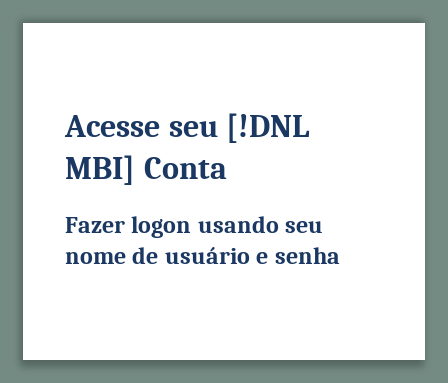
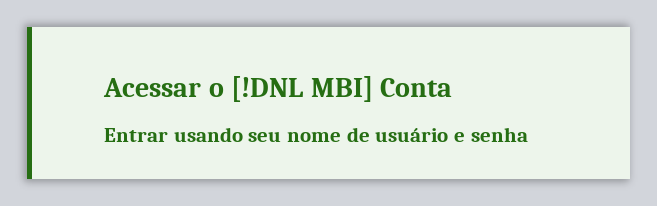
- Acesse seu [!DNL MBI] Conta
+ Acessar o [!DNL MBI] Conta
- Fazer logon usando seu nome de usuário e senha
+ Entrar usando seu nome de usuário e senha

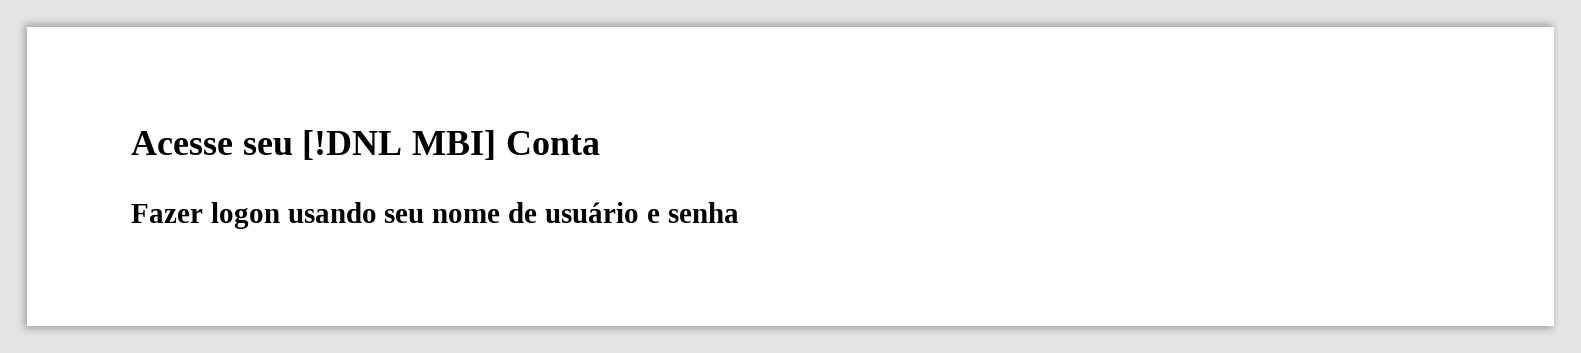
- Acessar o [!DNL MBI] Conta
+ Acesse seu [!DNL MBI] Conta
- Entrar usando seu nome de usuário e senha
+ Fazer logon usando seu nome de usuário e senha

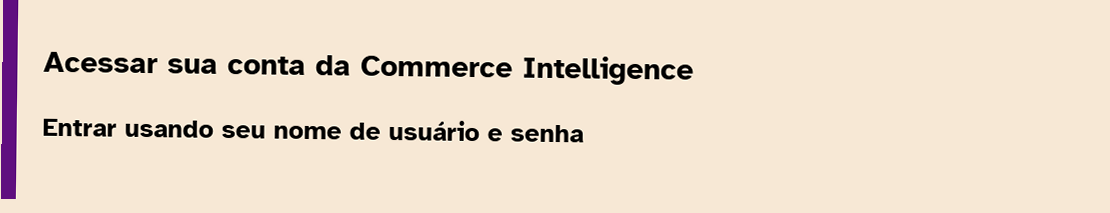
- Acesse seu [!DNL MBI] Conta
- Fazer logon usando seu nome de usuário e senha
+ Acessar sua conta da Commerce Intelligence
+ Entrar usando seu nome de usuário e senha

